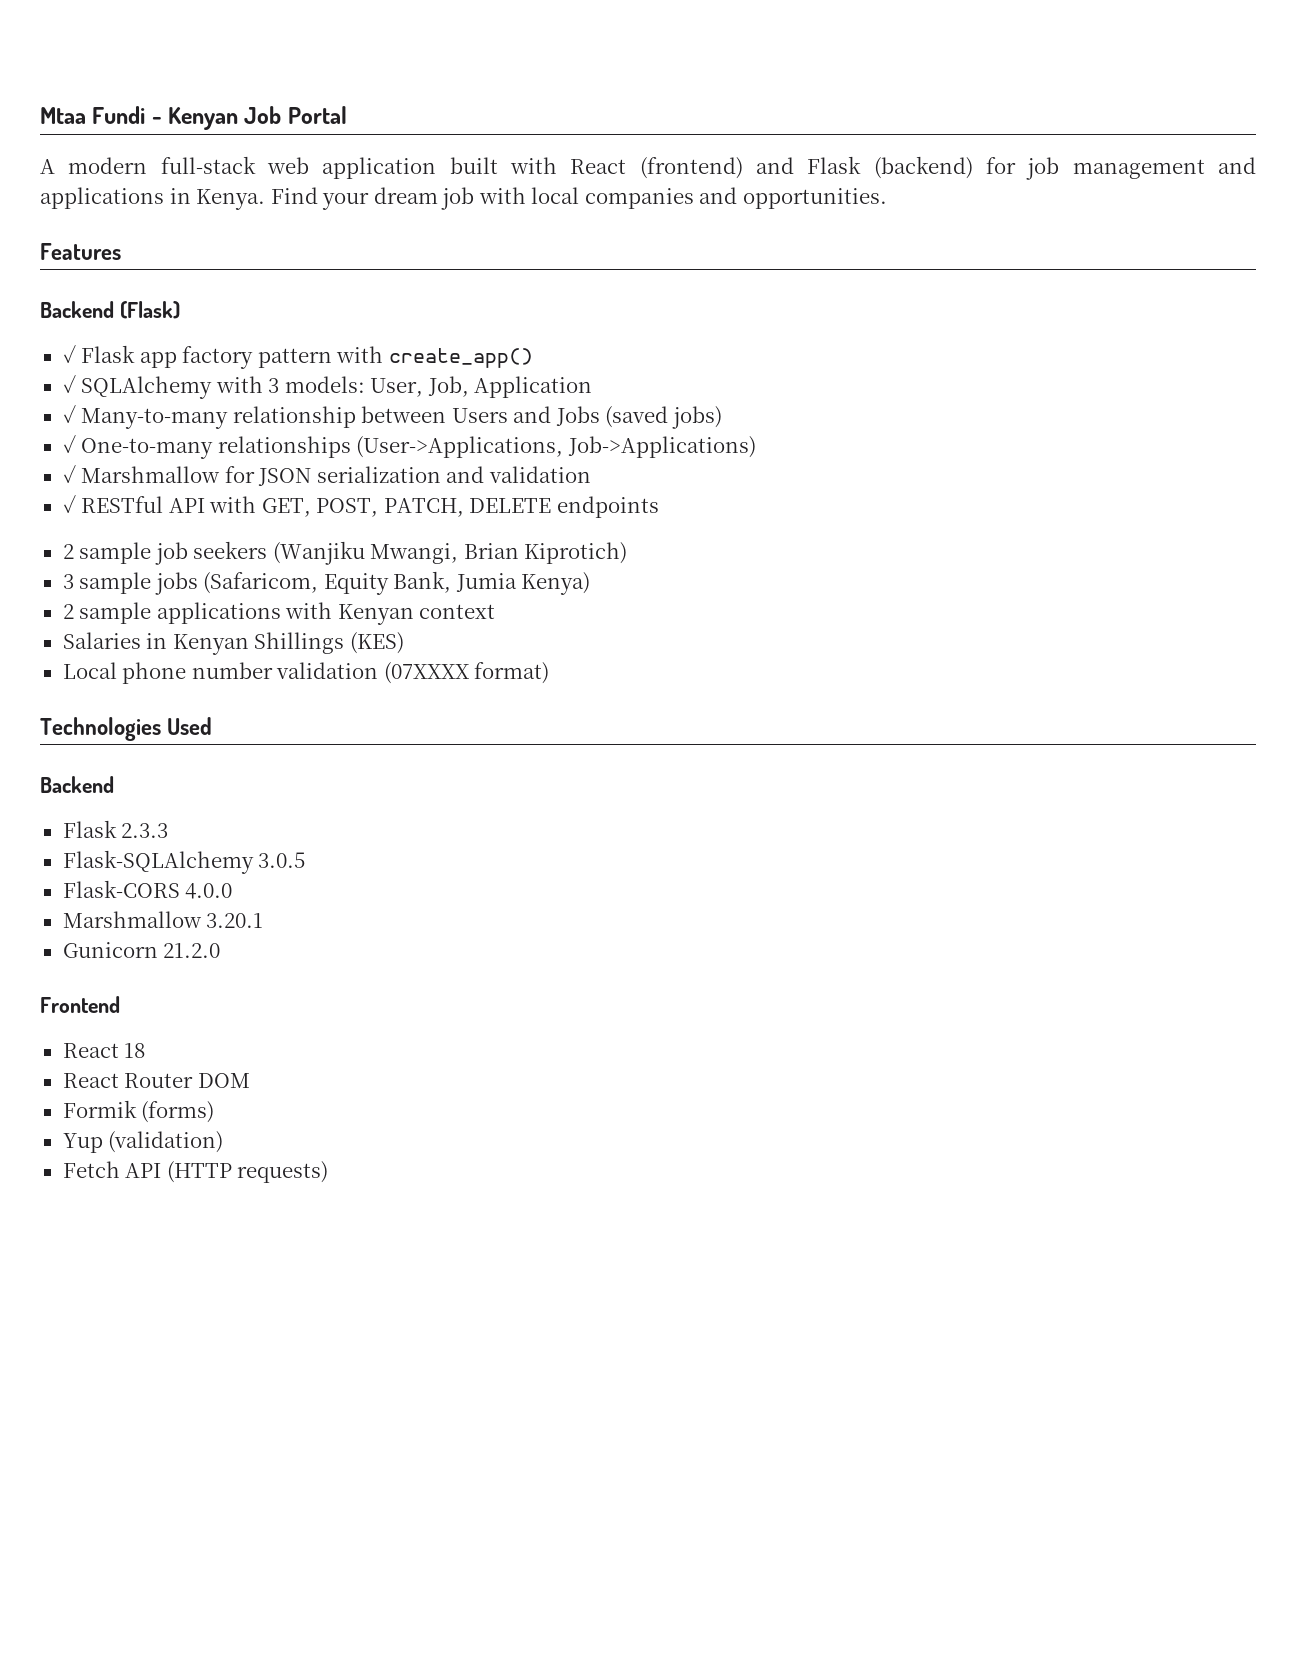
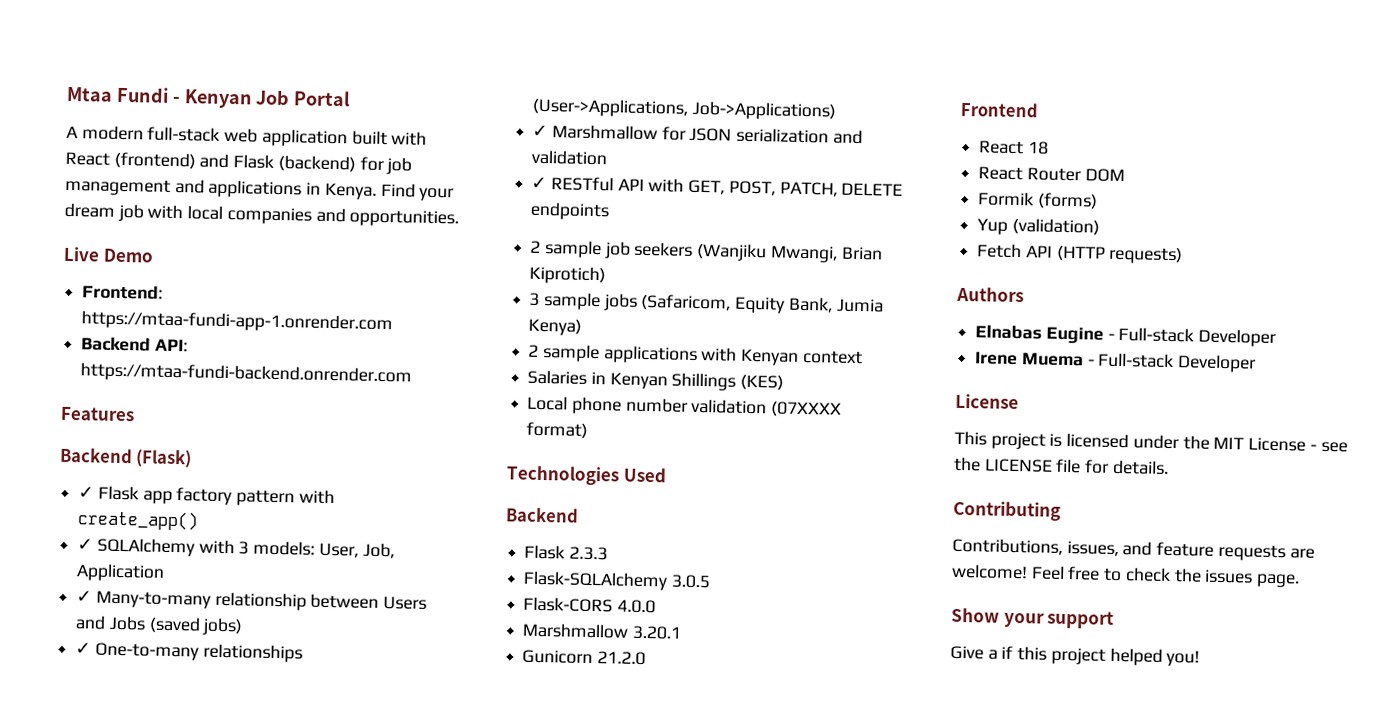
+ Live Demo
+ Frontend: https://mtaa-fundi-app-1.onrender.com
+ Backend API: https://mtaa-fundi-backend.onrender.com
+ Authors
+ Elnabas Eugine - Full-stack Developer
+ Irene Muema - Full-stack Developer
+ License
+ This project is licensed under the MIT License - see the LICENSE file for details.
+ Contributing
+ Contributions, issues, and feature requests are welcome! Feel free to check the issues page.
+ Show your support
+ Give a if this project helped you!

